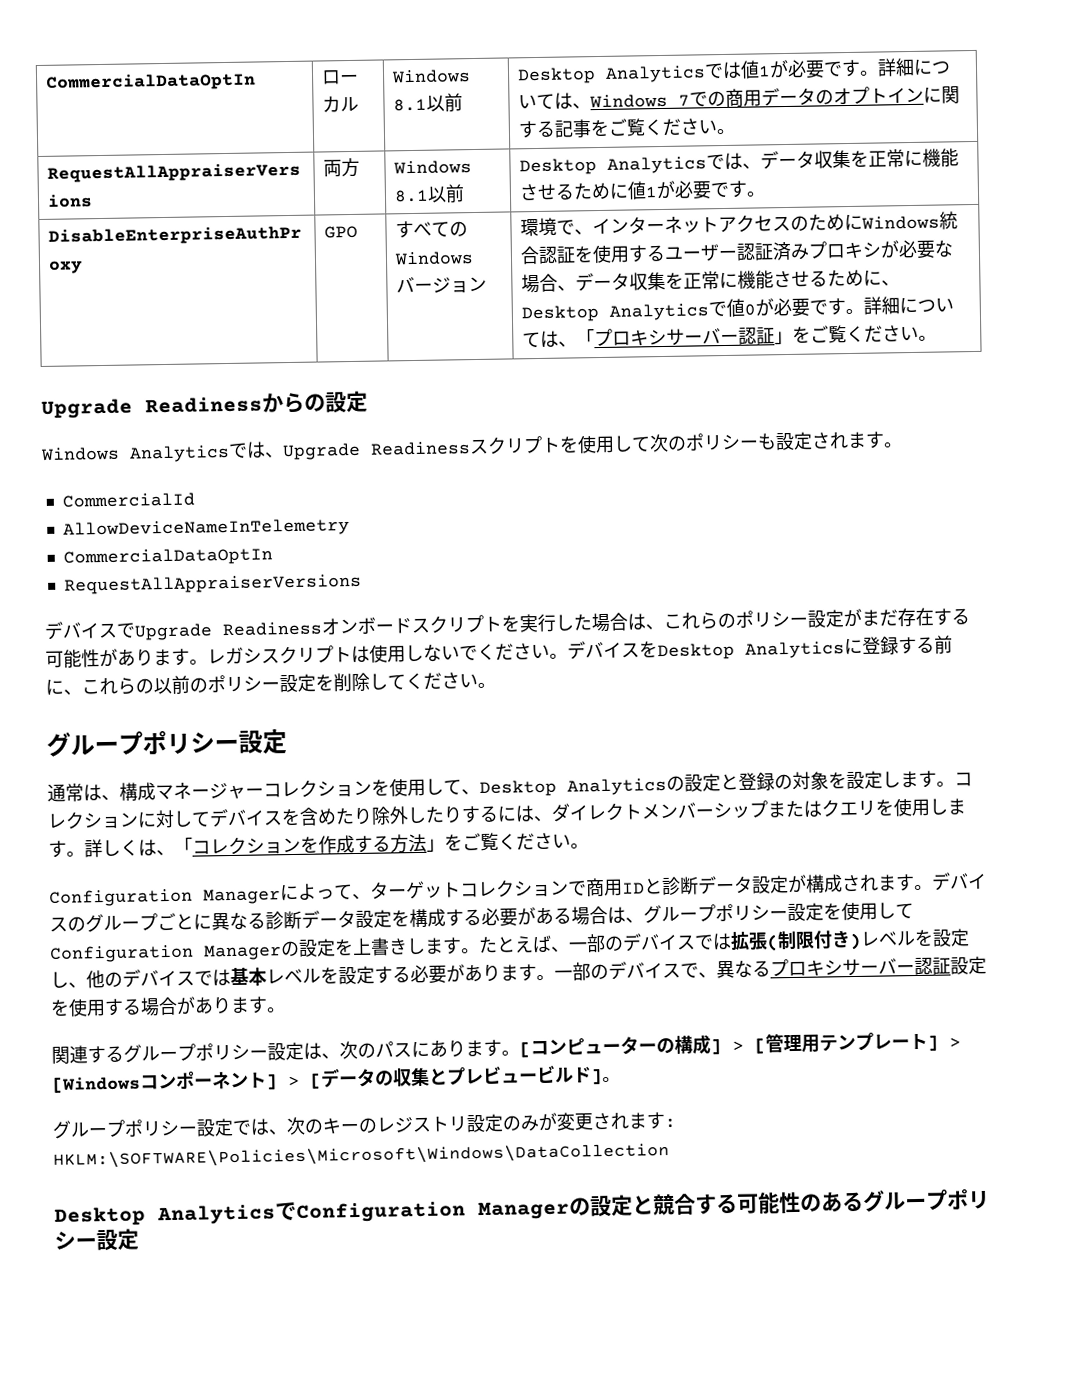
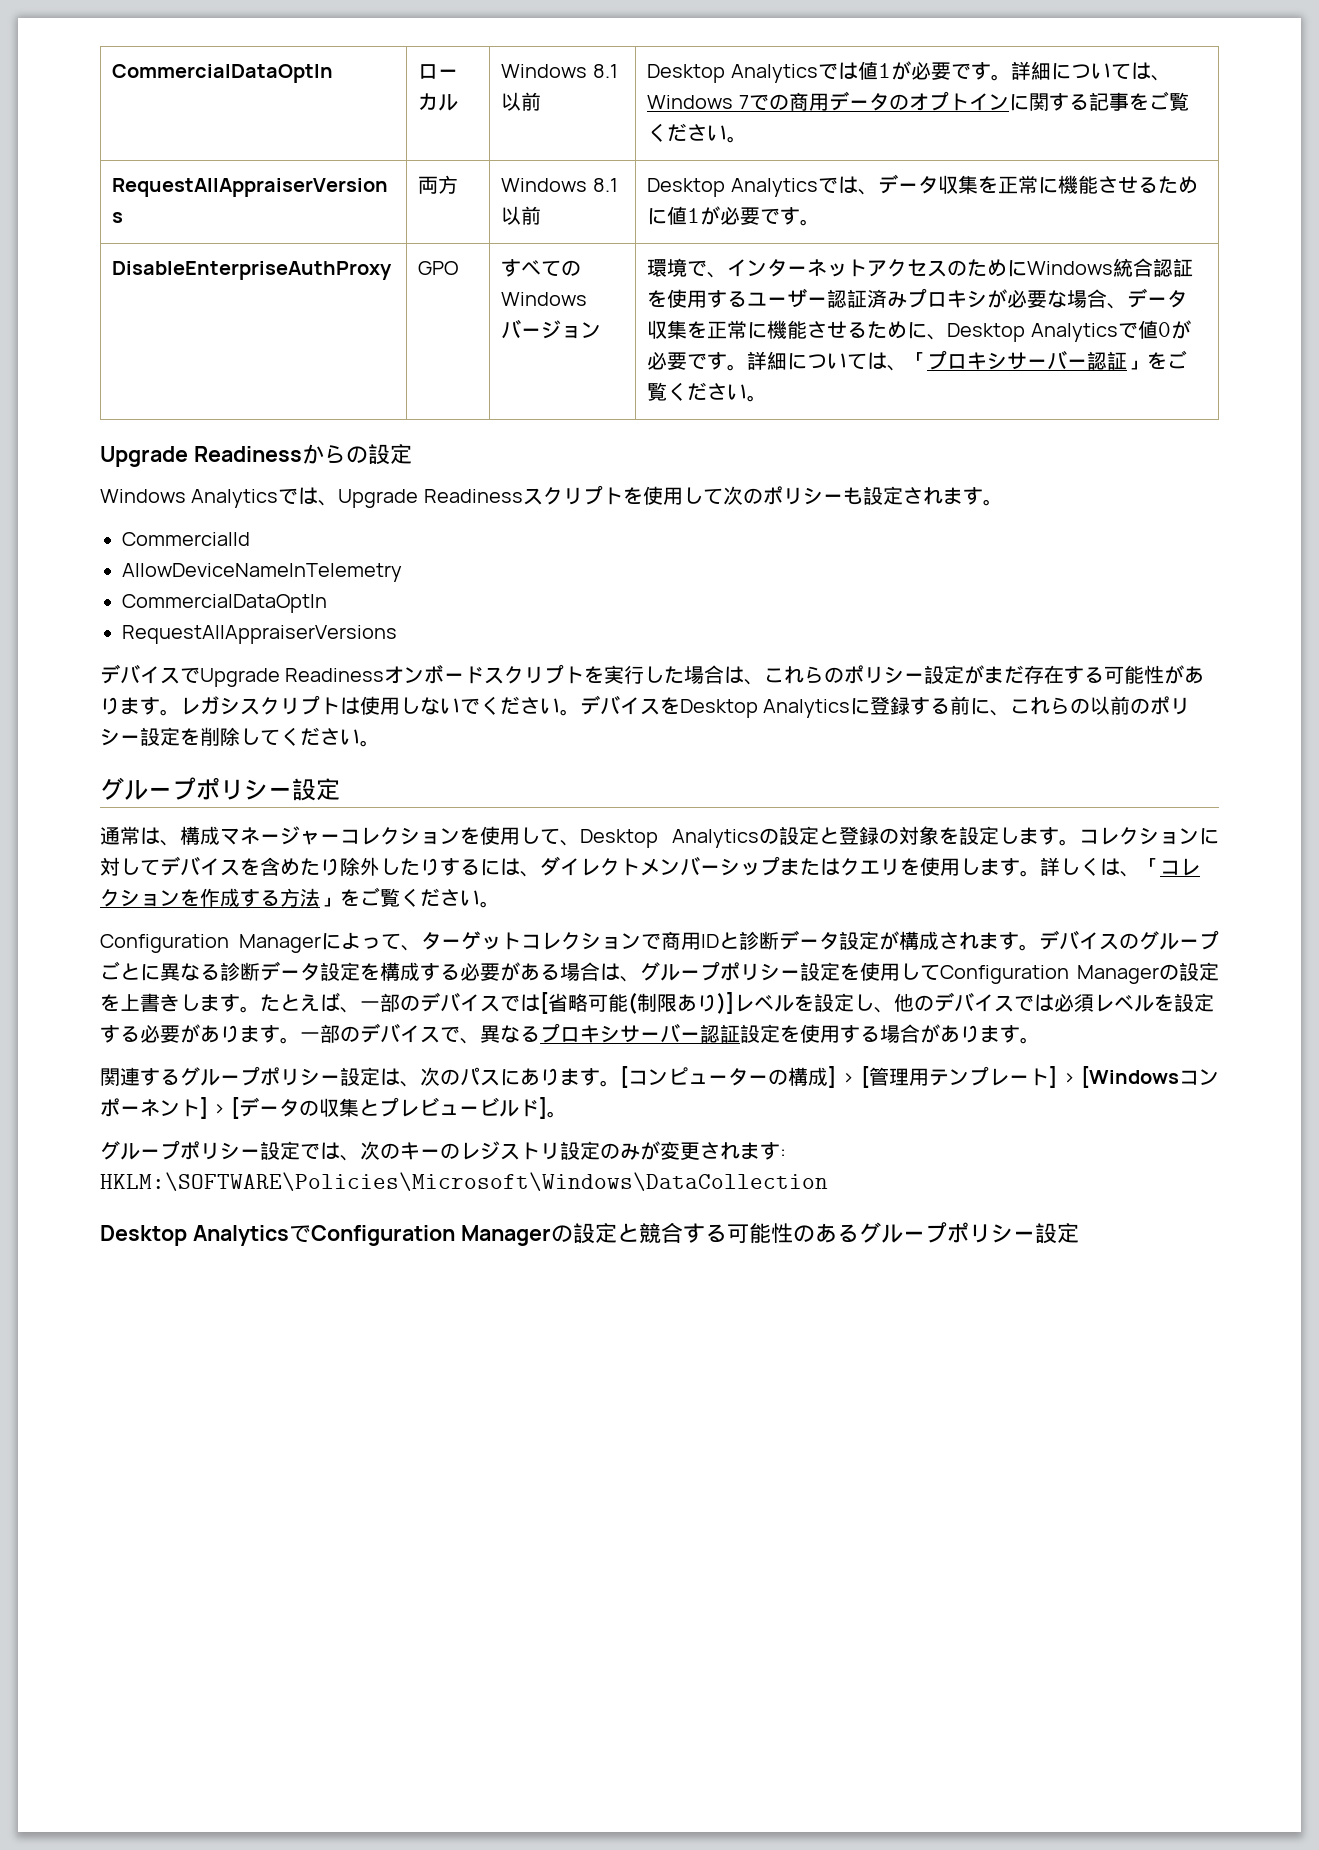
- たとえば、一部のデバイスでは拡張(制限付き)レベルを設定し、他のデバイスでは基本レベルを設定する必要があります。
+ たとえば、一部のデバイスでは[省略可能(制限あり)]レベルを設定し、他のデバイスでは必須レベルを設定する必要があります。

